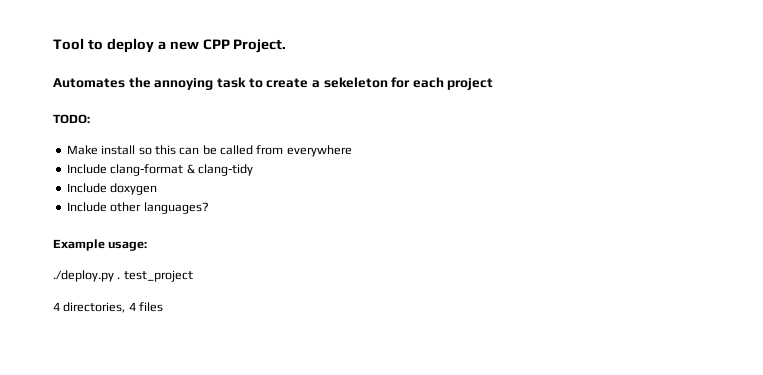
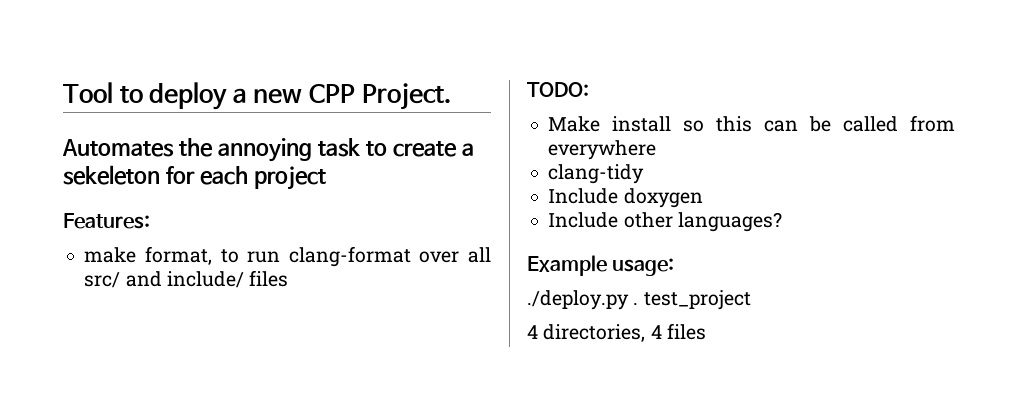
+ Features:
+ make format, to run clang-format over all src/ and include/ files
- Include clang-format & clang-tidy
+ clang-tidy

